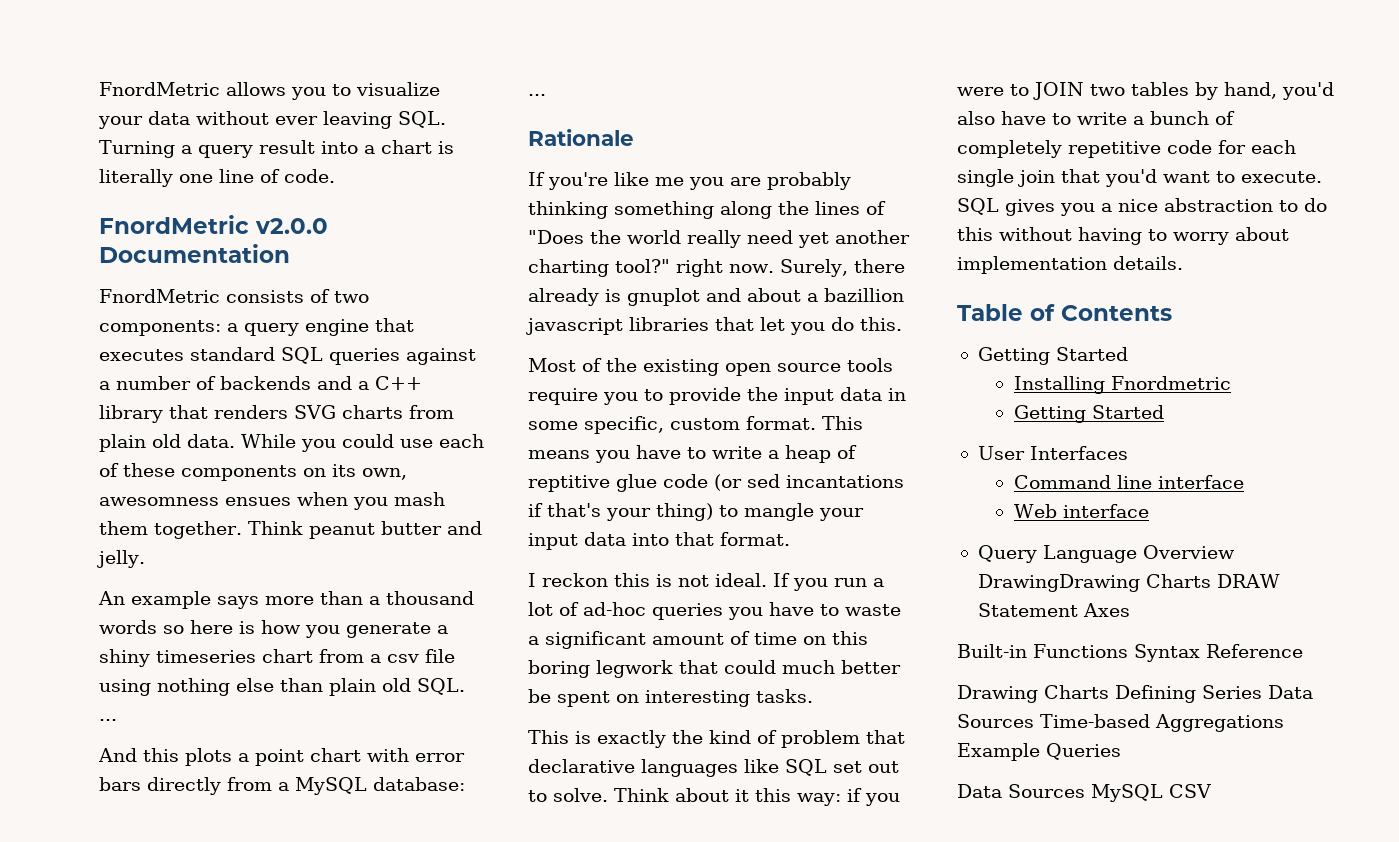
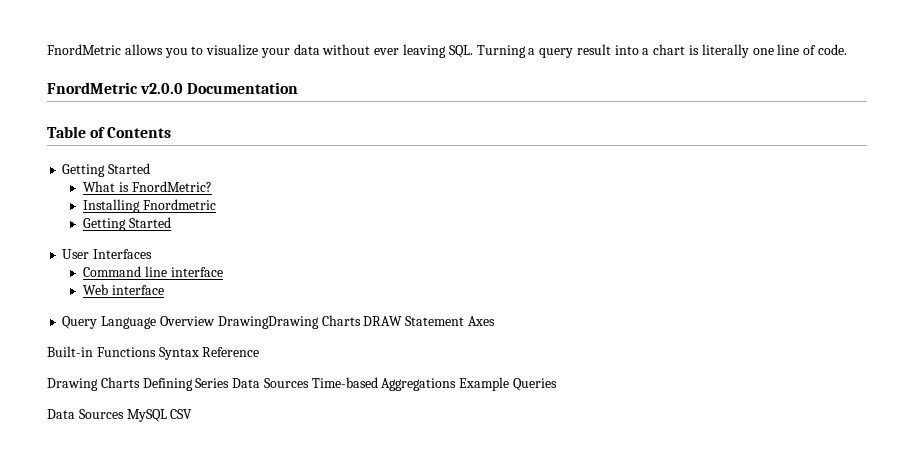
- FnordMetric consists of two components: a query engine that executes standard SQL queries against a number of backends and a C++ library that renders SVG charts from plain old data. While you could use each of these components on its own, awesomness ensues when you mash them together. Think peanut butter and jelly.
- An example says more than a thousand words so here is how you generate a shiny timeseries chart from a csv file using nothing else than plain old SQL. ...
- And this plots a point chart with error bars directly from a MySQL database: ...
- Rationale
- If you're like me you are probably thinking something along the lines of "Does the world really need yet another charting tool?" right now. Surely, there already is gnuplot and about a bazillion javascript libraries that let you do this.
- Most of the existing open source tools require you to provide the input data in some specific, custom format. This means you have to write a heap of reptitive glue code (or sed incantations if that's your thing) to mangle your input data into that format.
- I reckon this is not ideal. If you run a lot of ad-hoc queries you have to waste a significant amount of time on this boring legwork that could much better be spent on interesting tasks.
- This is exactly the kind of problem that declarative languages like SQL set out to solve. Think about it this way: if you were to JOIN two tables by hand, you'd also have to write a bunch of completely repetitive code for each single join that you'd want to execute. SQL gives you a nice abstraction to do this without having to worry about implementation details.
+ What is FnordMetric?

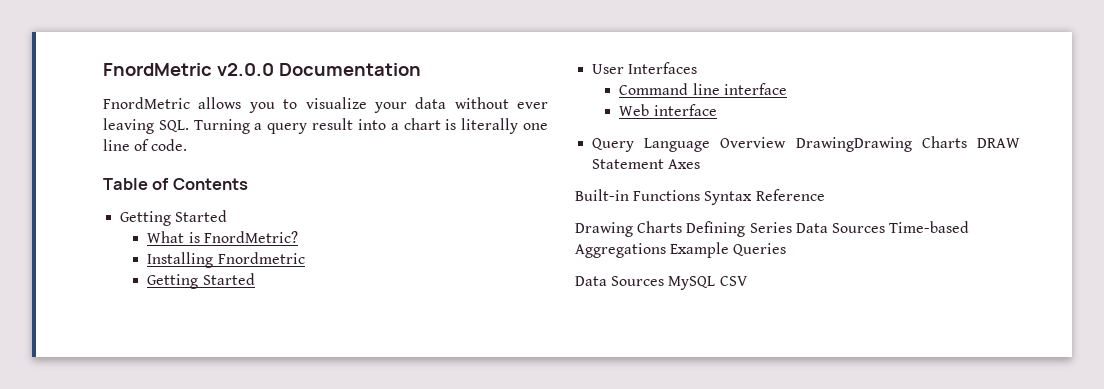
+ FnordMetric v2.0.0 Documentation
- FnordMetric v2.0.0 Documentation

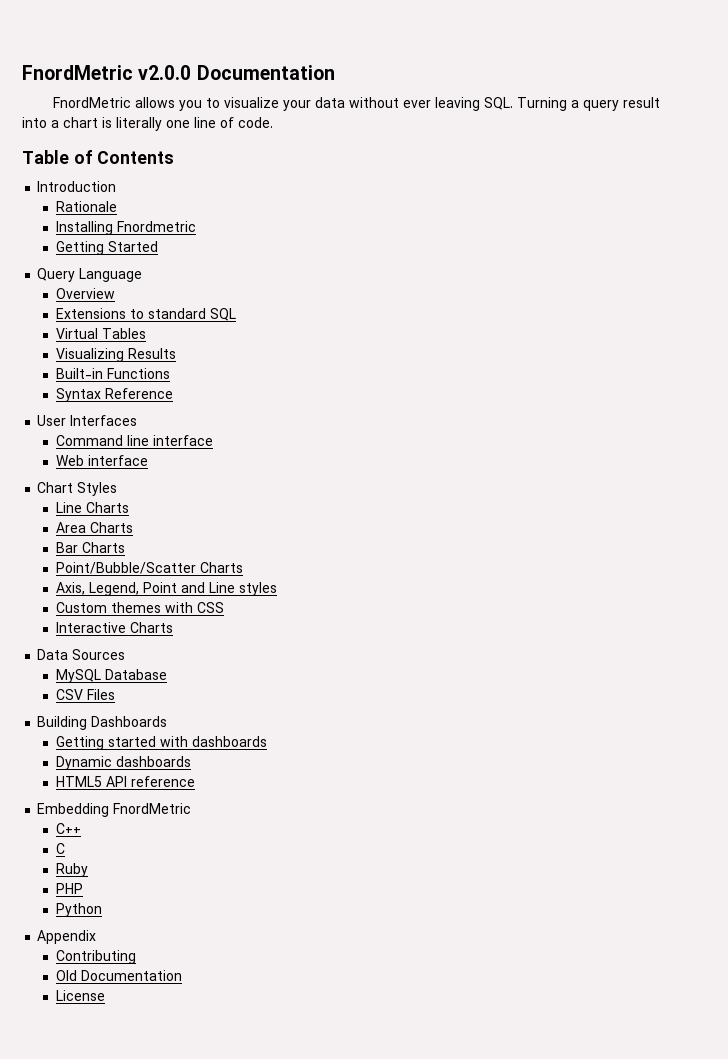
  Table of Contents
- Getting Started
- What is FnordMetric?
+ Introduction
+ Rationale
+ Query Language
+ Overview
+ Extensions to standard SQL
+ Virtual Tables
+ Visualizing Results
+ Built-in Functions
+ Syntax Reference
- Query Language Overview DrawingDrawing Charts DRAW Statement Axes
- Built-in Functions Syntax Reference
- Drawing Charts Defining Series Data Sources Time-based Aggregations Example Queries
- Data Sources MySQL CSV
+ Chart Styles
+ Line Charts
+ Area Charts
+ Bar Charts
+ Point/Bubble/Scatter Charts
+ Axis, Legend, Point and Line styles
+ Custom themes with CSS
+ Interactive Charts
+ Data Sources
+ MySQL Database
+ CSV Files
+ Building Dashboards
+ Getting started with dashboards
+ Dynamic dashboards
+ HTML5 API reference
+ Embedding FnordMetric
+ C++
+ C
+ Ruby
+ PHP
+ Python
+ Appendix
+ Contributing
+ Old Documentation
+ License

